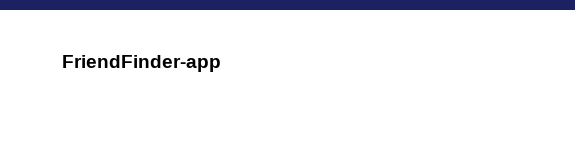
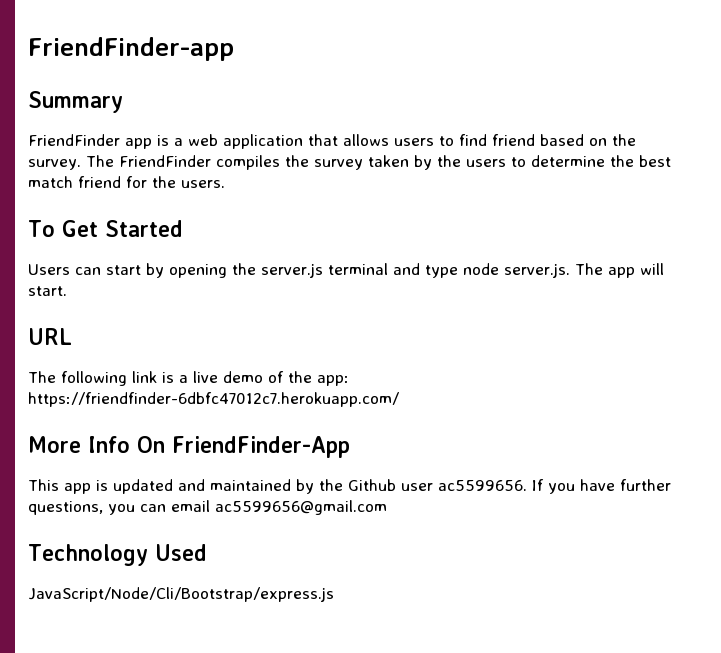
+ Summary
+ FriendFinder app is a web application that allows users to find friend based on the survey. The FriendFinder compiles the survey taken by the users to determine the best match friend for the users.
+ To Get Started
+ Users can start by opening the server.js terminal and type node server.js. The app will start.
+ URL
+ The following link is a live demo of the app: https://friendfinder-6dbfc47012c7.herokuapp.com/
+ More Info On FriendFinder-App
+ This app is updated and maintained by the Github user ac5599656. If you have further questions, you can email ac5599656@gmail.com
+ Technology Used
+ JavaScript/Node/Cli/Bootstrap/express.js

